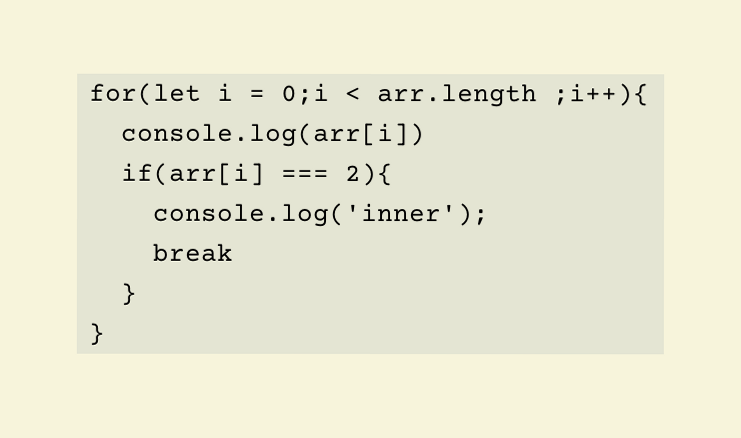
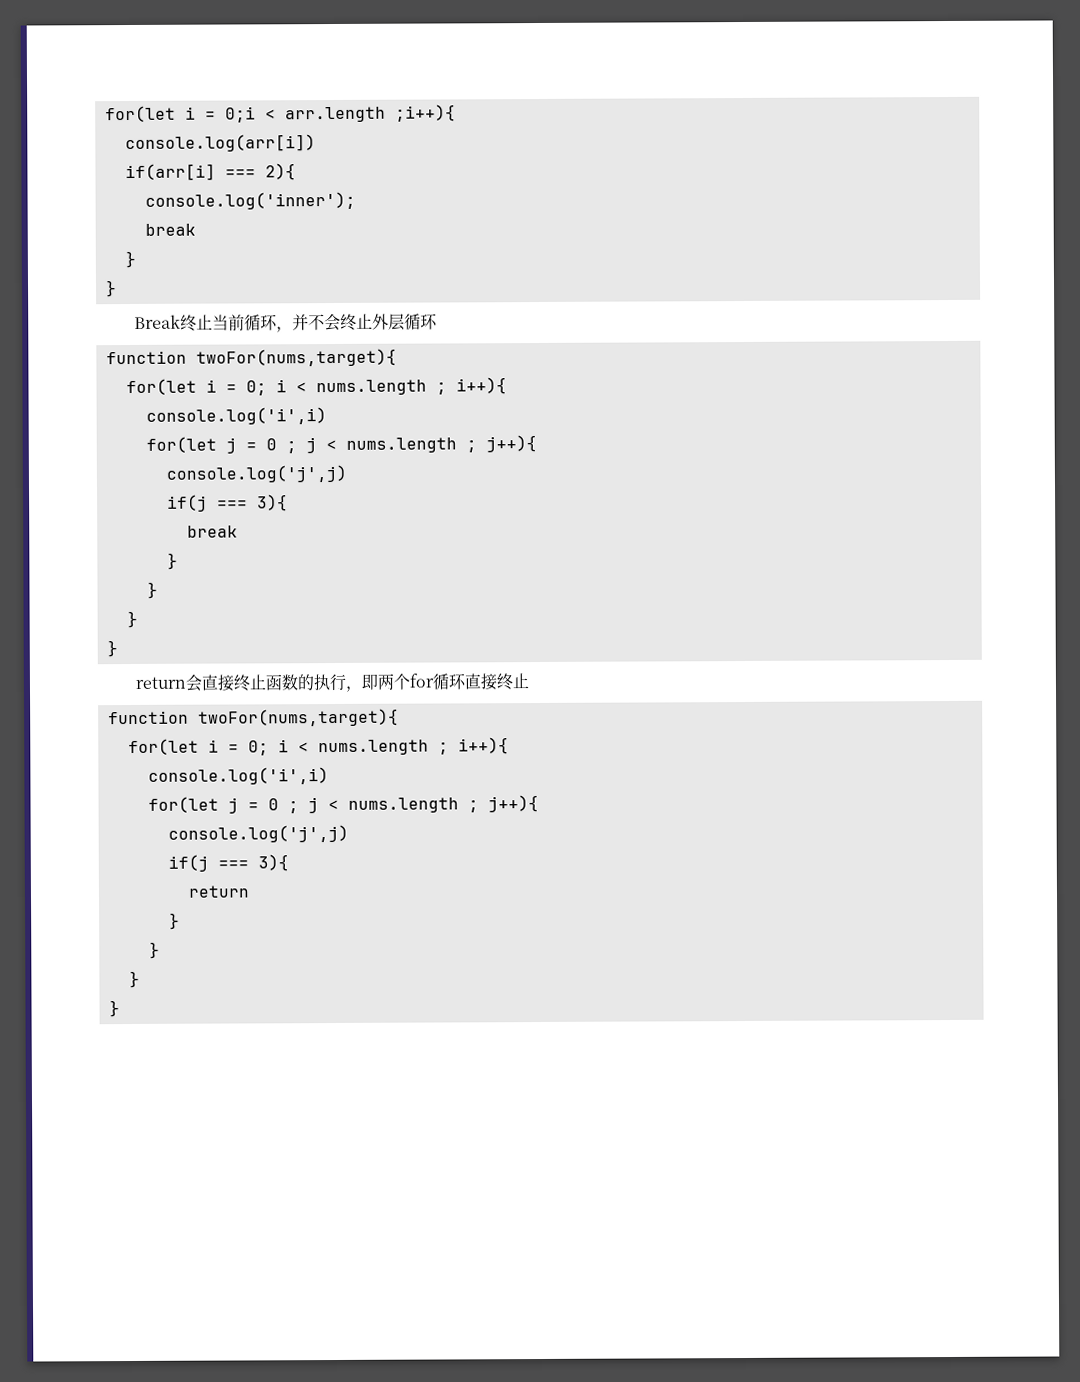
+ Break终止当前循环，并不会终止外层循环
+ function twoFor(nums,target){
+ for(let i = 0; i < nums.length ; i++){
+ console.log('i',i)
+ for(let j = 0 ; j < nums.length ; j++){
+ console.log('j',j)
+ if(j === 3){
+ break
+ }
+ }
+ }
+ }
+ return会直接终止函数的执行，即两个for循环直接终止
+ function twoFor(nums,target){
+ for(let i = 0; i < nums.length ; i++){
+ console.log('i',i)
+ for(let j = 0 ; j < nums.length ; j++){
+ console.log('j',j)
+ if(j === 3){
+ return
+ }
+ }
+ }
+ }

